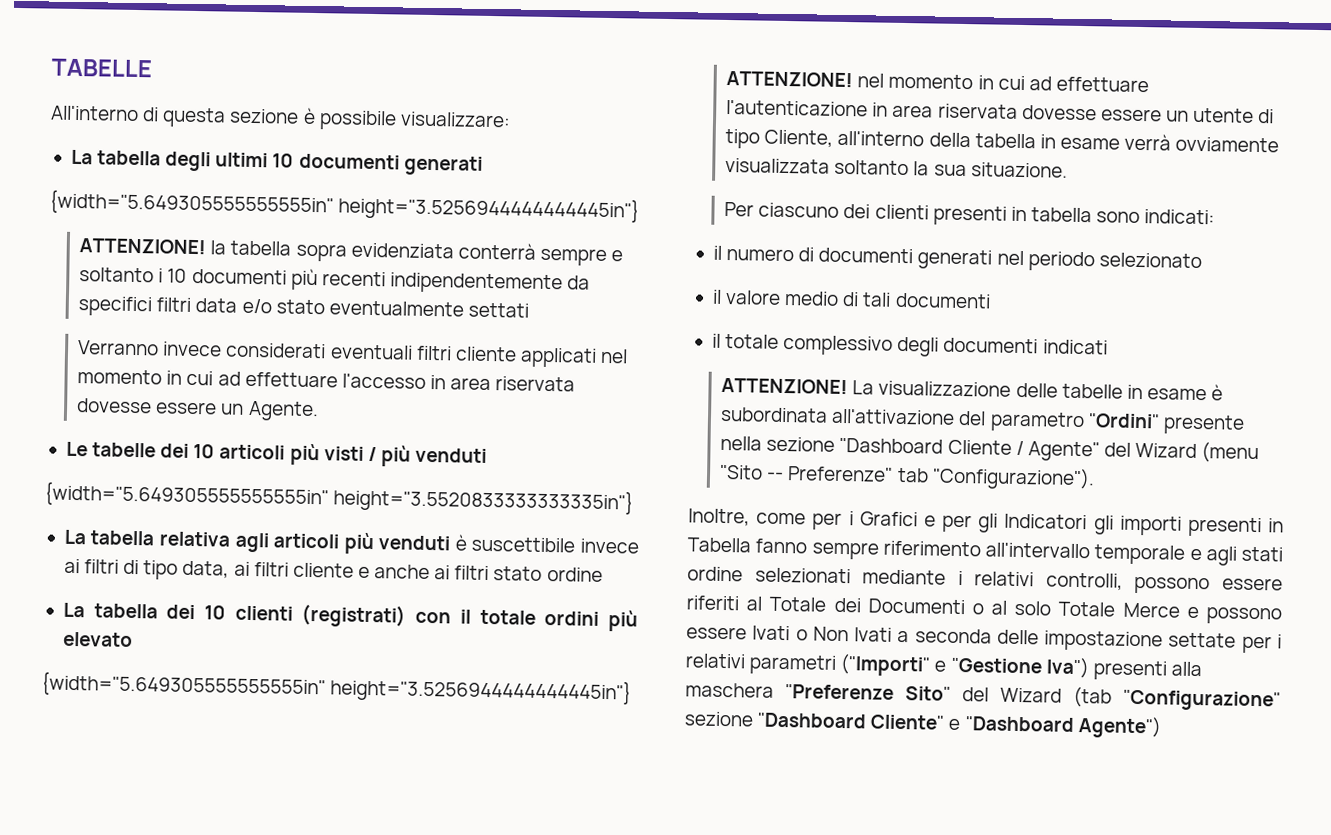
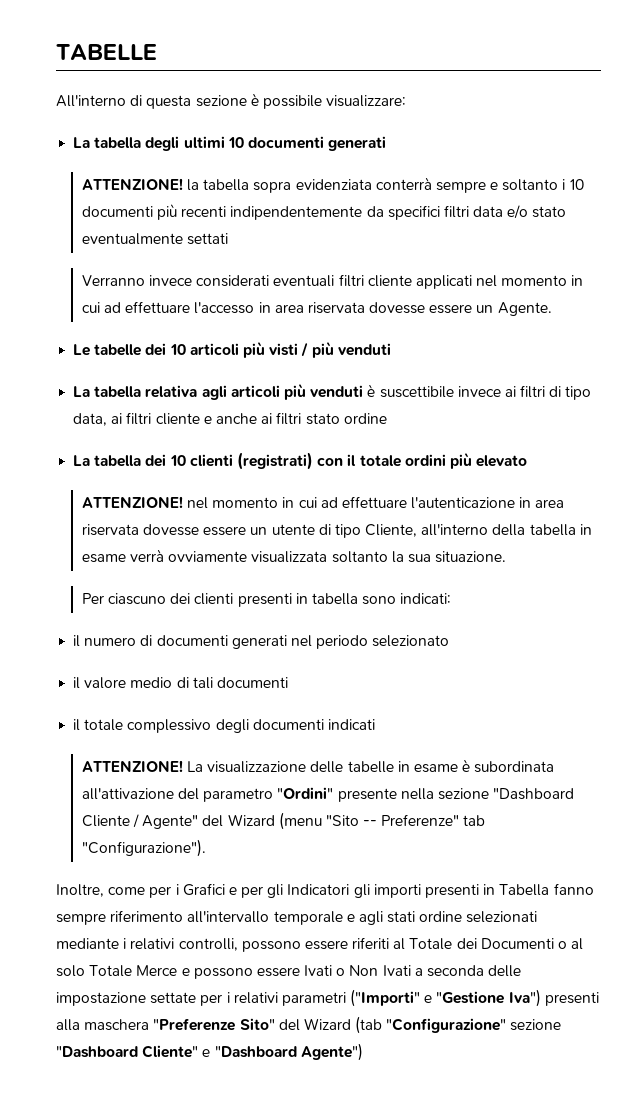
  La tabella degli ultimi 10 documenti generati
- {width="5.649305555555555in" height="3.5256944444444445in"}
- {width="5.649305555555555in" height="3.5520833333333335in"}
  La tabella dei 10 clienti (registrati) con il totale ordini più elevato
- {width="5.649305555555555in" height="3.5256944444444445in"}

